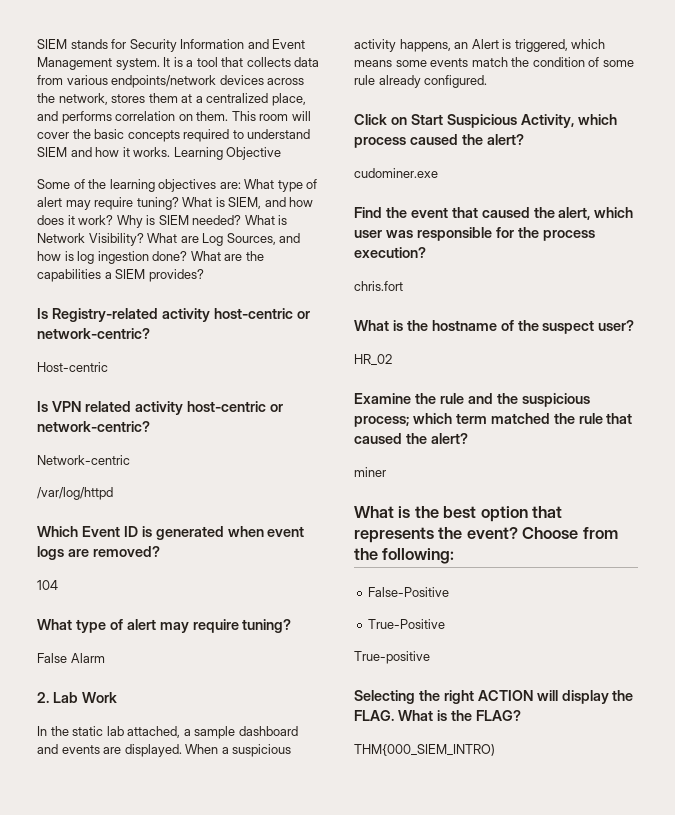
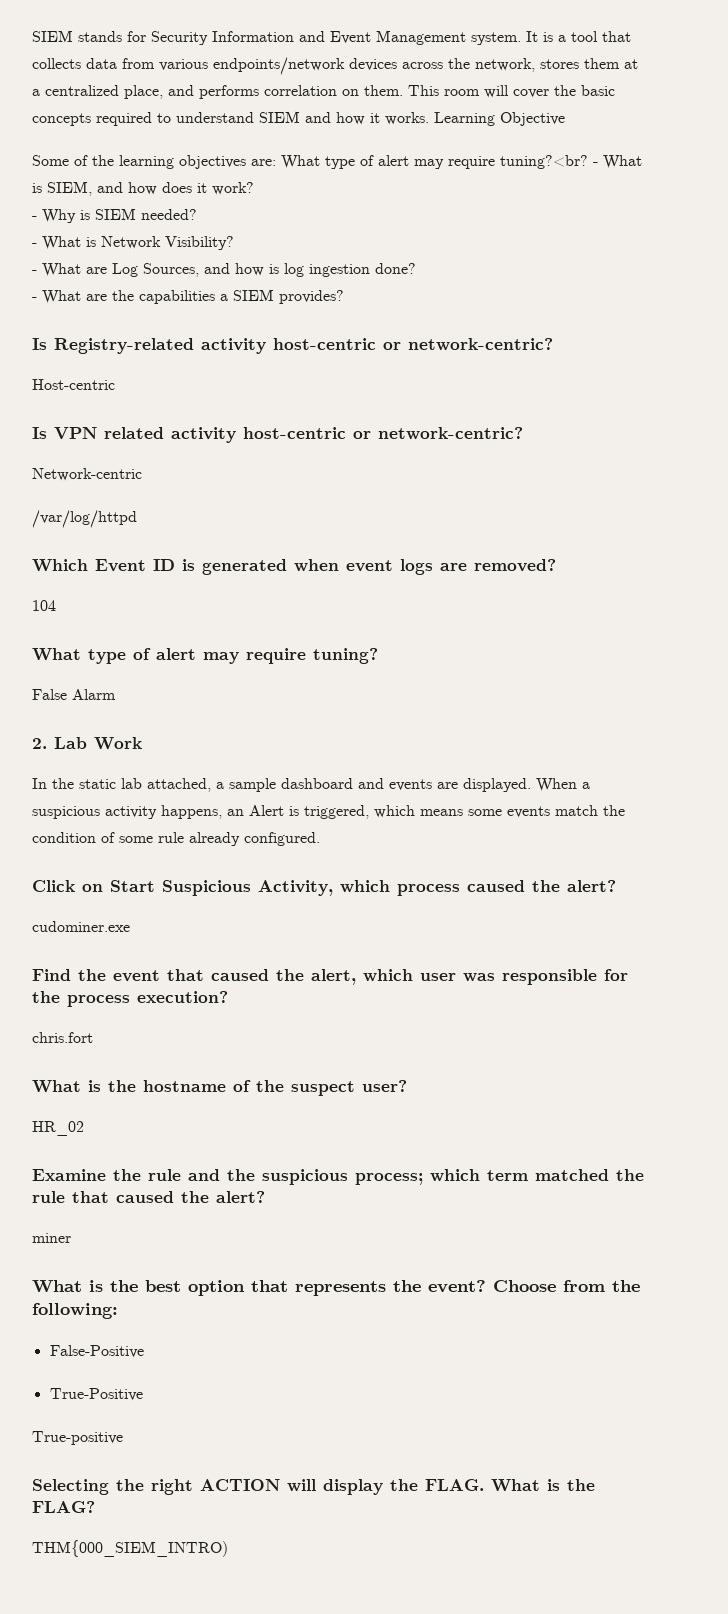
- Some of the learning objectives are: What type of alert may require tuning? What is SIEM, and how does it work? Why is SIEM needed? What is Network Visibility? What are Log Sources, and how is log ingestion done? What are the capabilities a SIEM provides?
+ Some of the learning objectives are: What type of alert may require tuning?<br? - What is SIEM, and how does it work?
+ - Why is SIEM needed?
+ - What is Network Visibility?
+ - What are Log Sources, and how is log ingestion done?
+ - What are the capabilities a SIEM provides?

